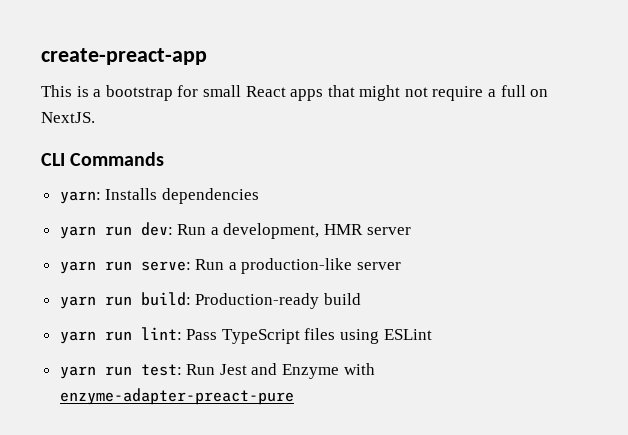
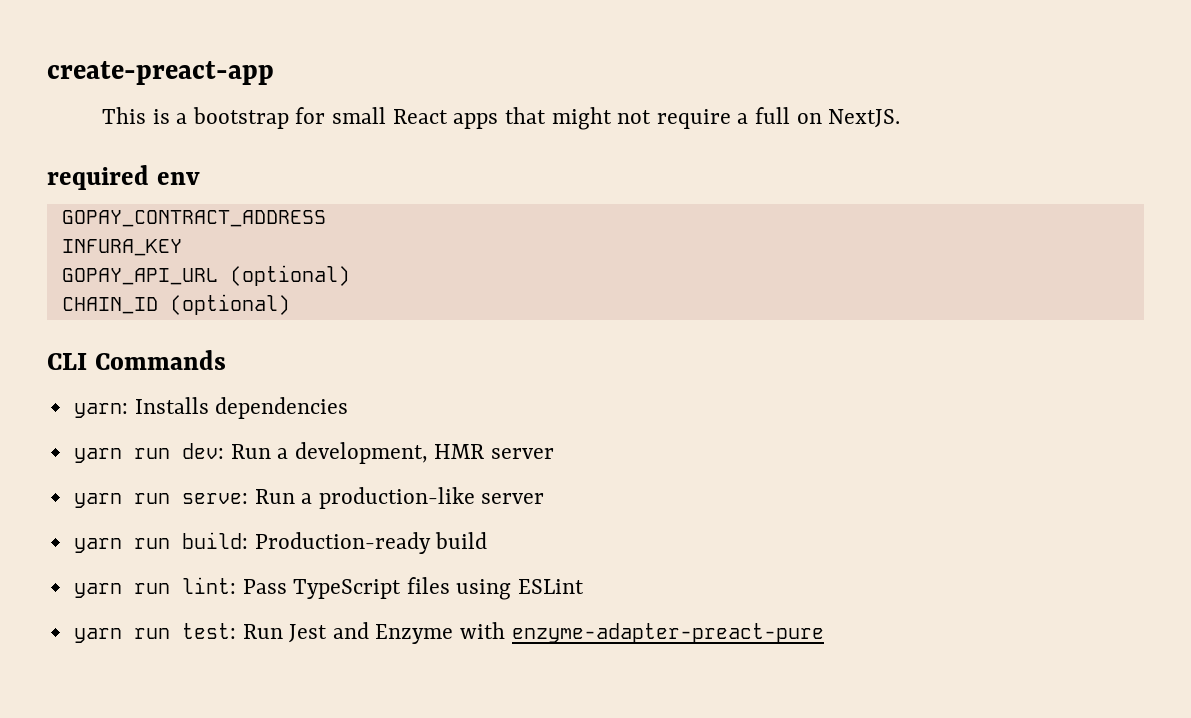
+ required env
+ GOPAY_CONTRACT_ADDRESS
+ INFURA_KEY
+ GOPAY_API_URL (optional)
+ CHAIN_ID (optional)

